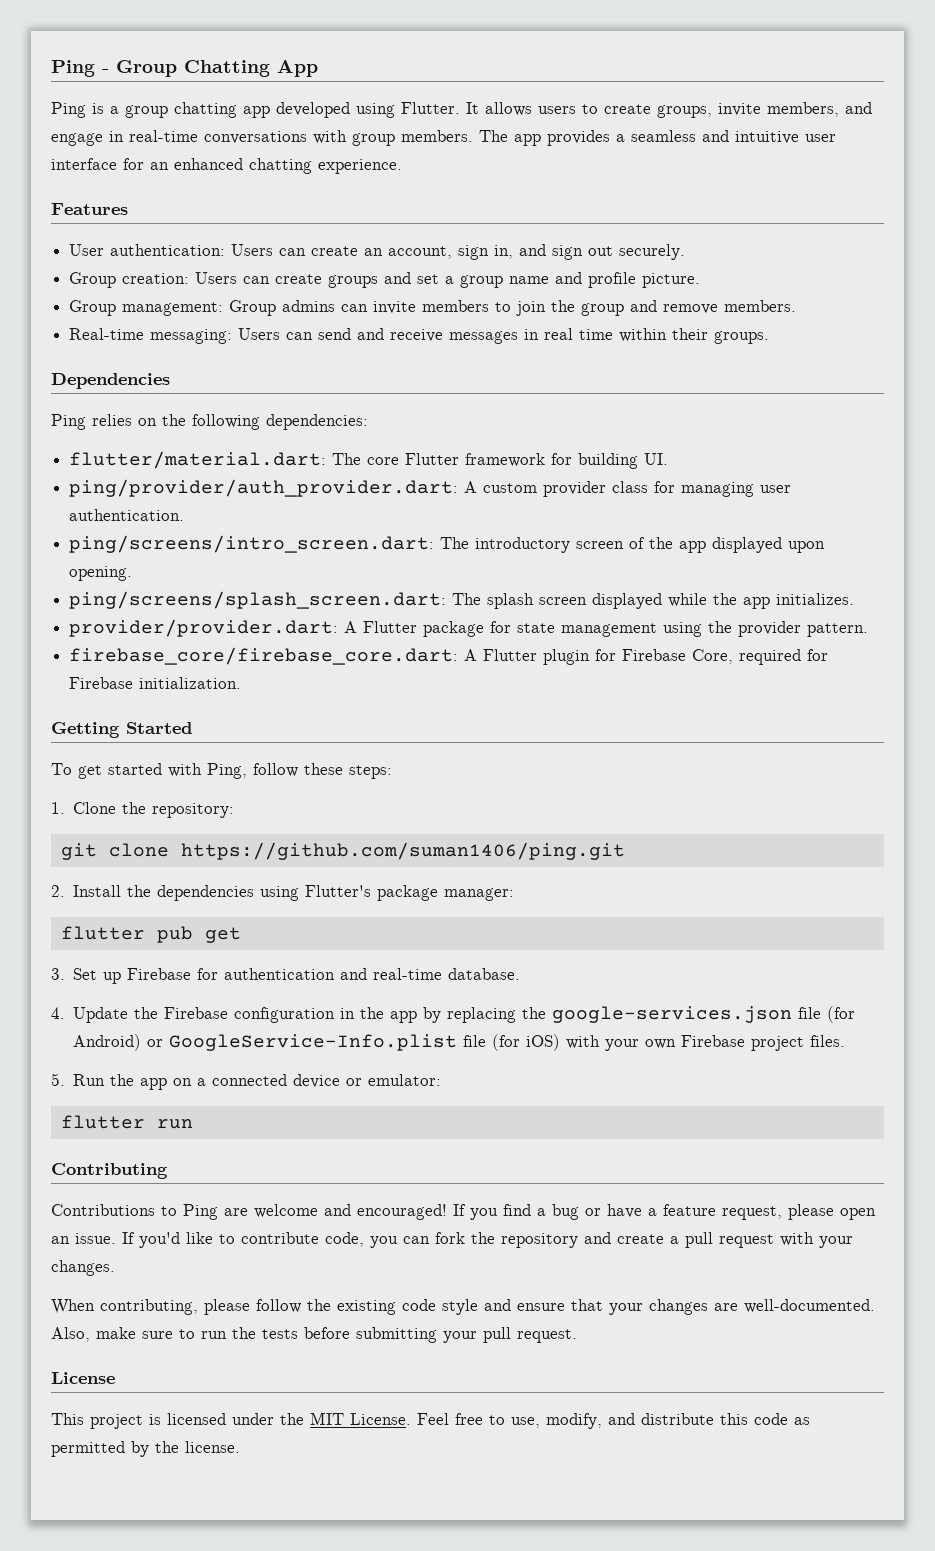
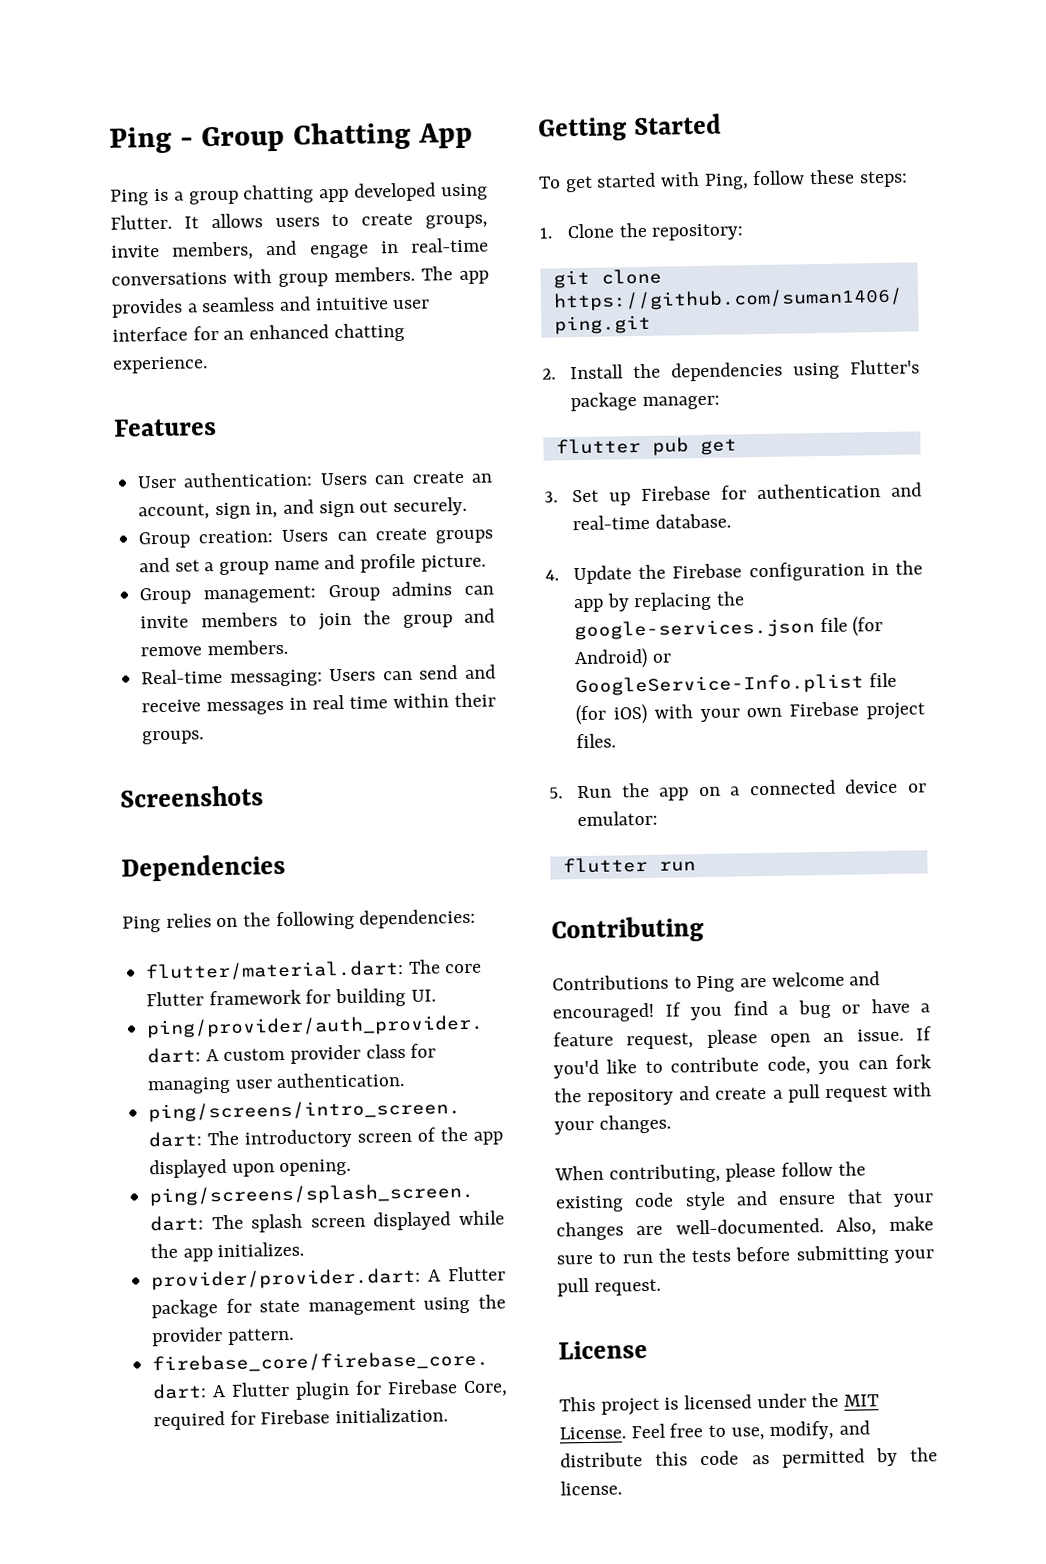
+ Screenshots

